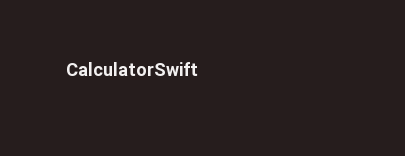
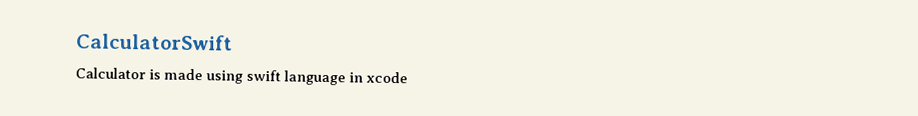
+ Calculator is made using swift language in xcode

